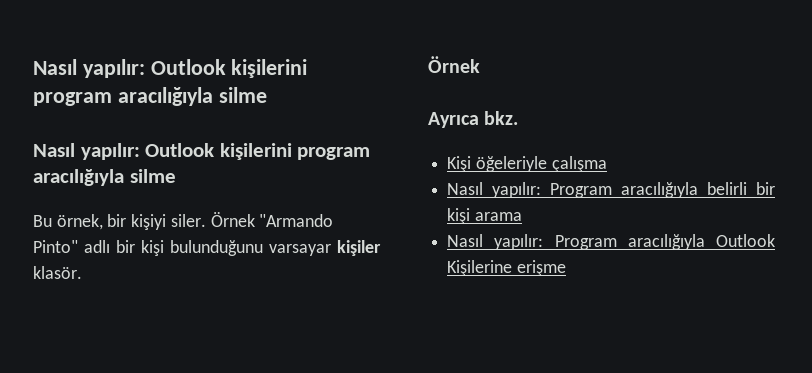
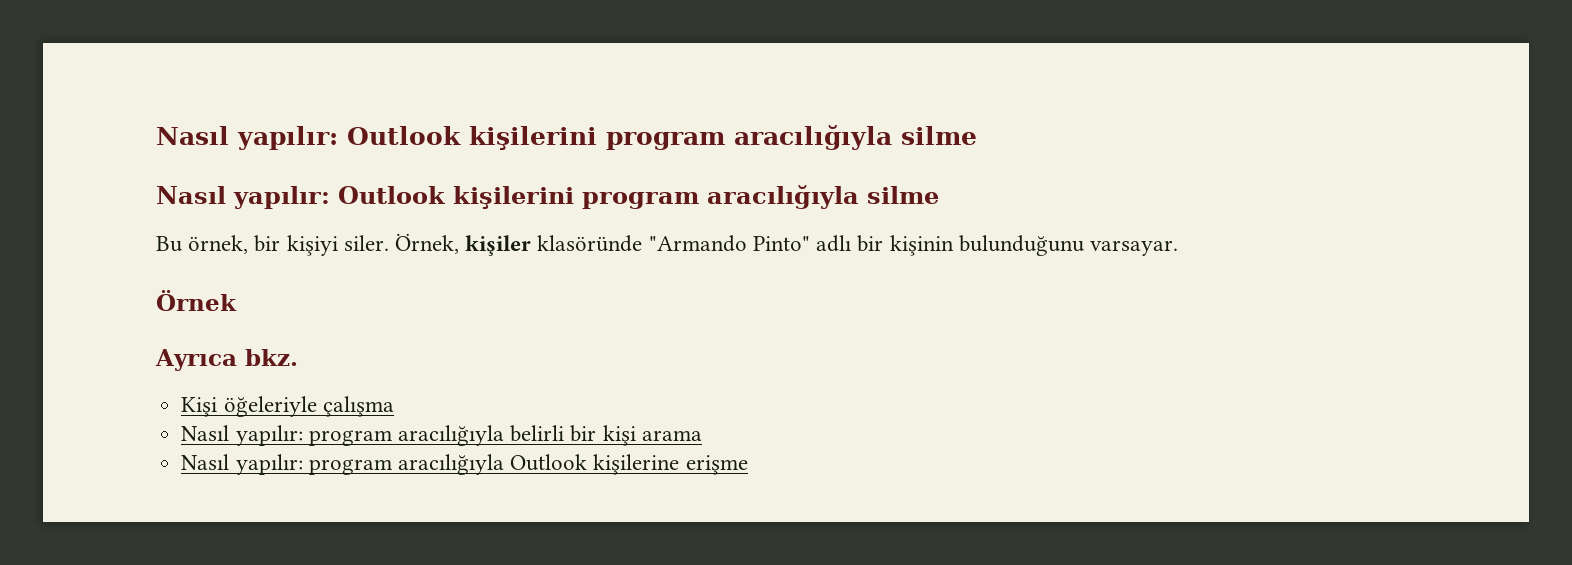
- Örnek "Armando Pinto" adlı bir kişi bulunduğunu varsayar kişiler klasör.
+ Örnek, kişiler klasöründe "Armando Pinto" adlı bir kişinin bulunduğunu varsayar.
- Nasıl yapılır: Program aracılığıyla belirli bir kişi arama
+ Nasıl yapılır: program aracılığıyla belirli bir kişi arama
- Nasıl yapılır: Program aracılığıyla Outlook Kişilerine erişme
+ Nasıl yapılır: program aracılığıyla Outlook kişilerine erişme

